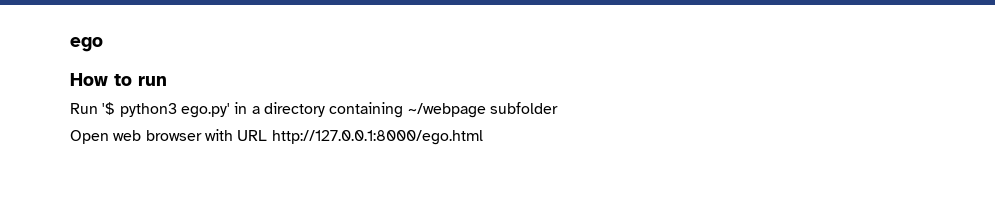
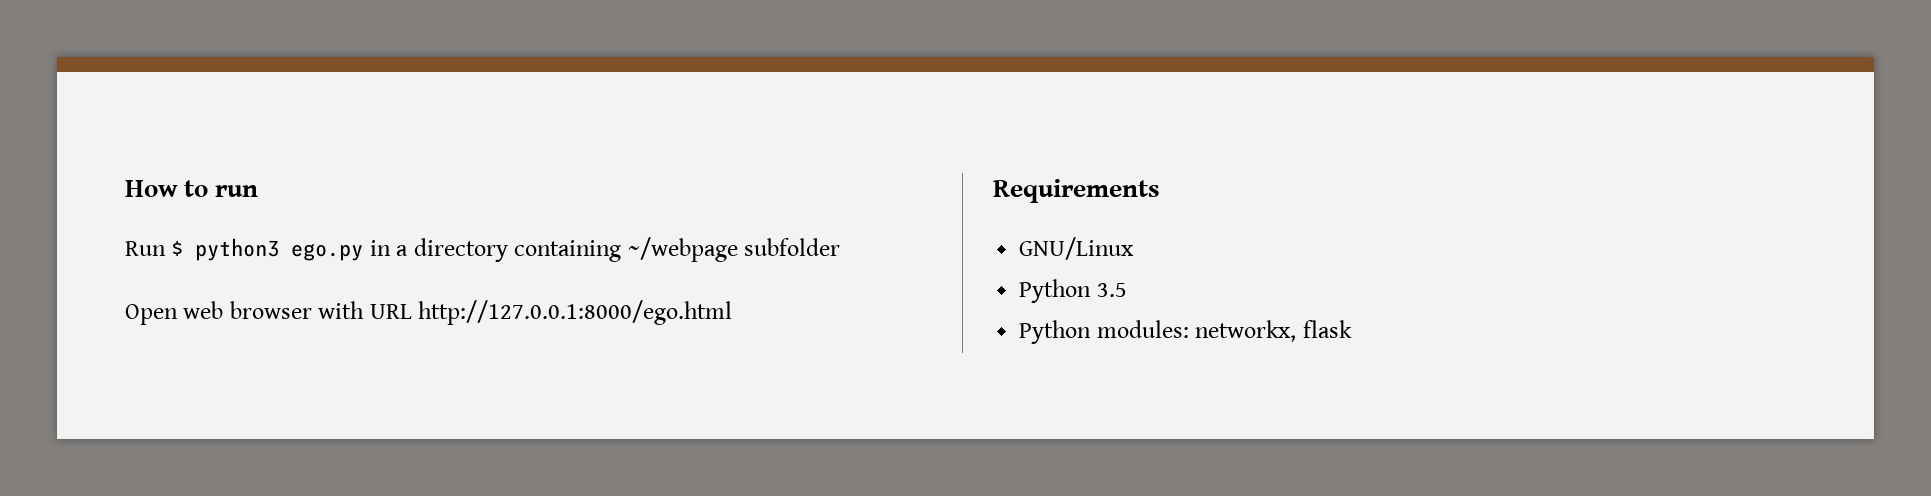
- ego
- Run '$ python3 ego.py' in a directory containing ~/webpage subfolder
+ Run $ python3 ego.py in a directory containing ~/webpage subfolder
+ Requirements
+ GNU/Linux
+ Python 3.5
+ Python modules: networkx, flask

